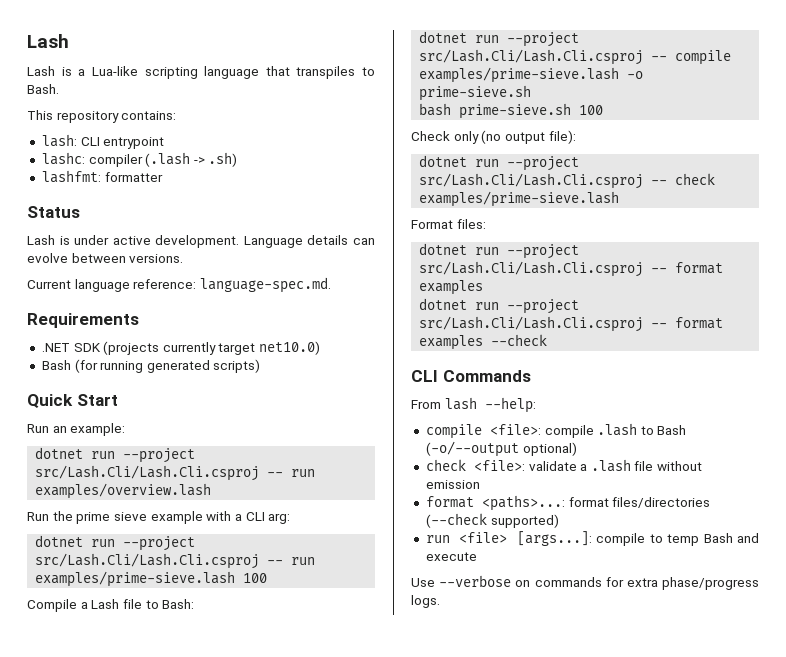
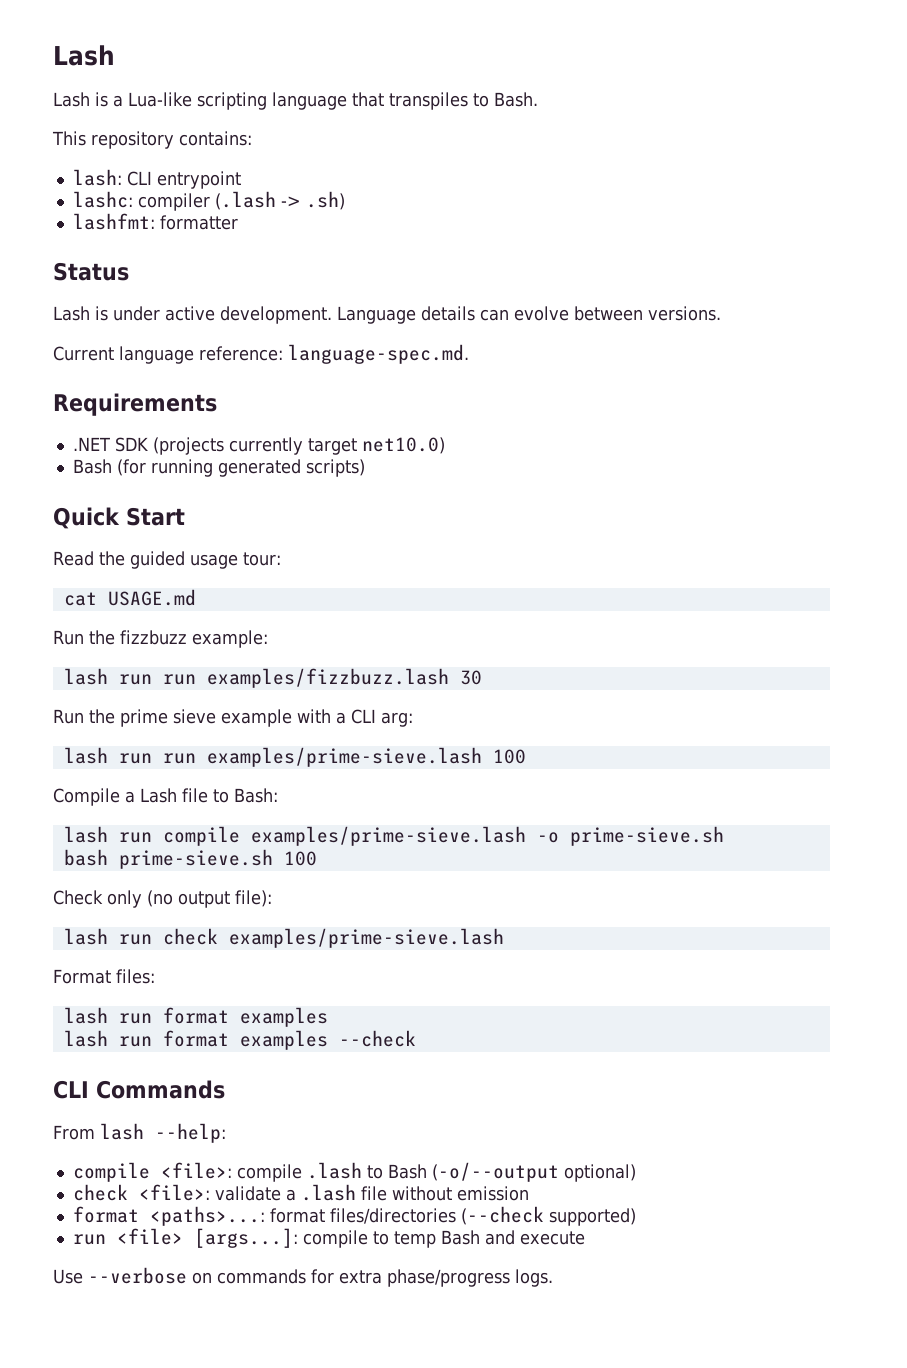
- Run an example:
+ Read the guided usage tour:
+ cat USAGE.md
+ Run the fizzbuzz example:
- dotnet run --project src/Lash.Cli/Lash.Cli.csproj -- run examples/overview.lash
+ lash run run examples/fizzbuzz.lash 30
- dotnet run --project src/Lash.Cli/Lash.Cli.csproj -- run examples/prime-sieve.lash 100
+ lash run run examples/prime-sieve.lash 100
- dotnet run --project src/Lash.Cli/Lash.Cli.csproj -- compile examples/prime-sieve.lash -o prime-sieve.sh
+ lash run compile examples/prime-sieve.lash -o prime-sieve.sh
- dotnet run --project src/Lash.Cli/Lash.Cli.csproj -- check examples/prime-sieve.lash
+ lash run check examples/prime-sieve.lash
  Format files:
- dotnet run --project src/Lash.Cli/Lash.Cli.csproj -- format examples
- dotnet run --project src/Lash.Cli/Lash.Cli.csproj -- format examples --check
+ lash run format examples
+ lash run format examples --check

